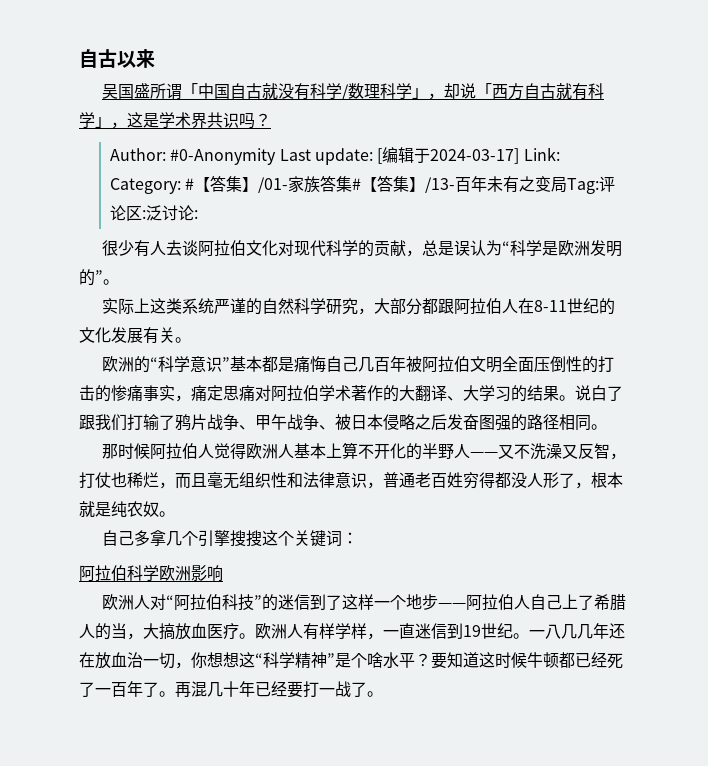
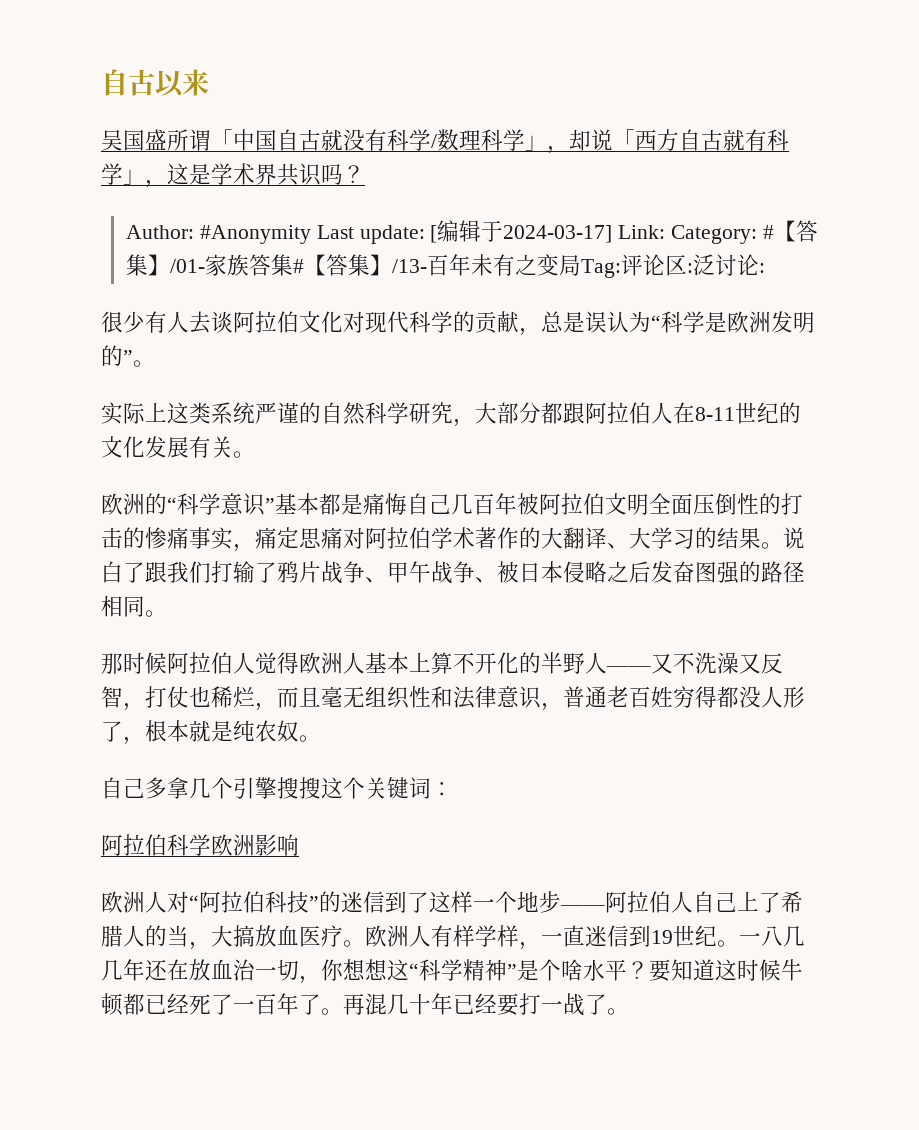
- Author: #0-Anonymity Last update: [编辑于2024-03-17] Link: Category: #【答集】/01-家族答集#【答集】/13-百年未有之变局Tag:评论区:泛讨论:
+ Author: #Anonymity Last update: [编辑于2024-03-17] Link: Category: #【答集】/01-家族答集#【答集】/13-百年未有之变局Tag:评论区:泛讨论:

